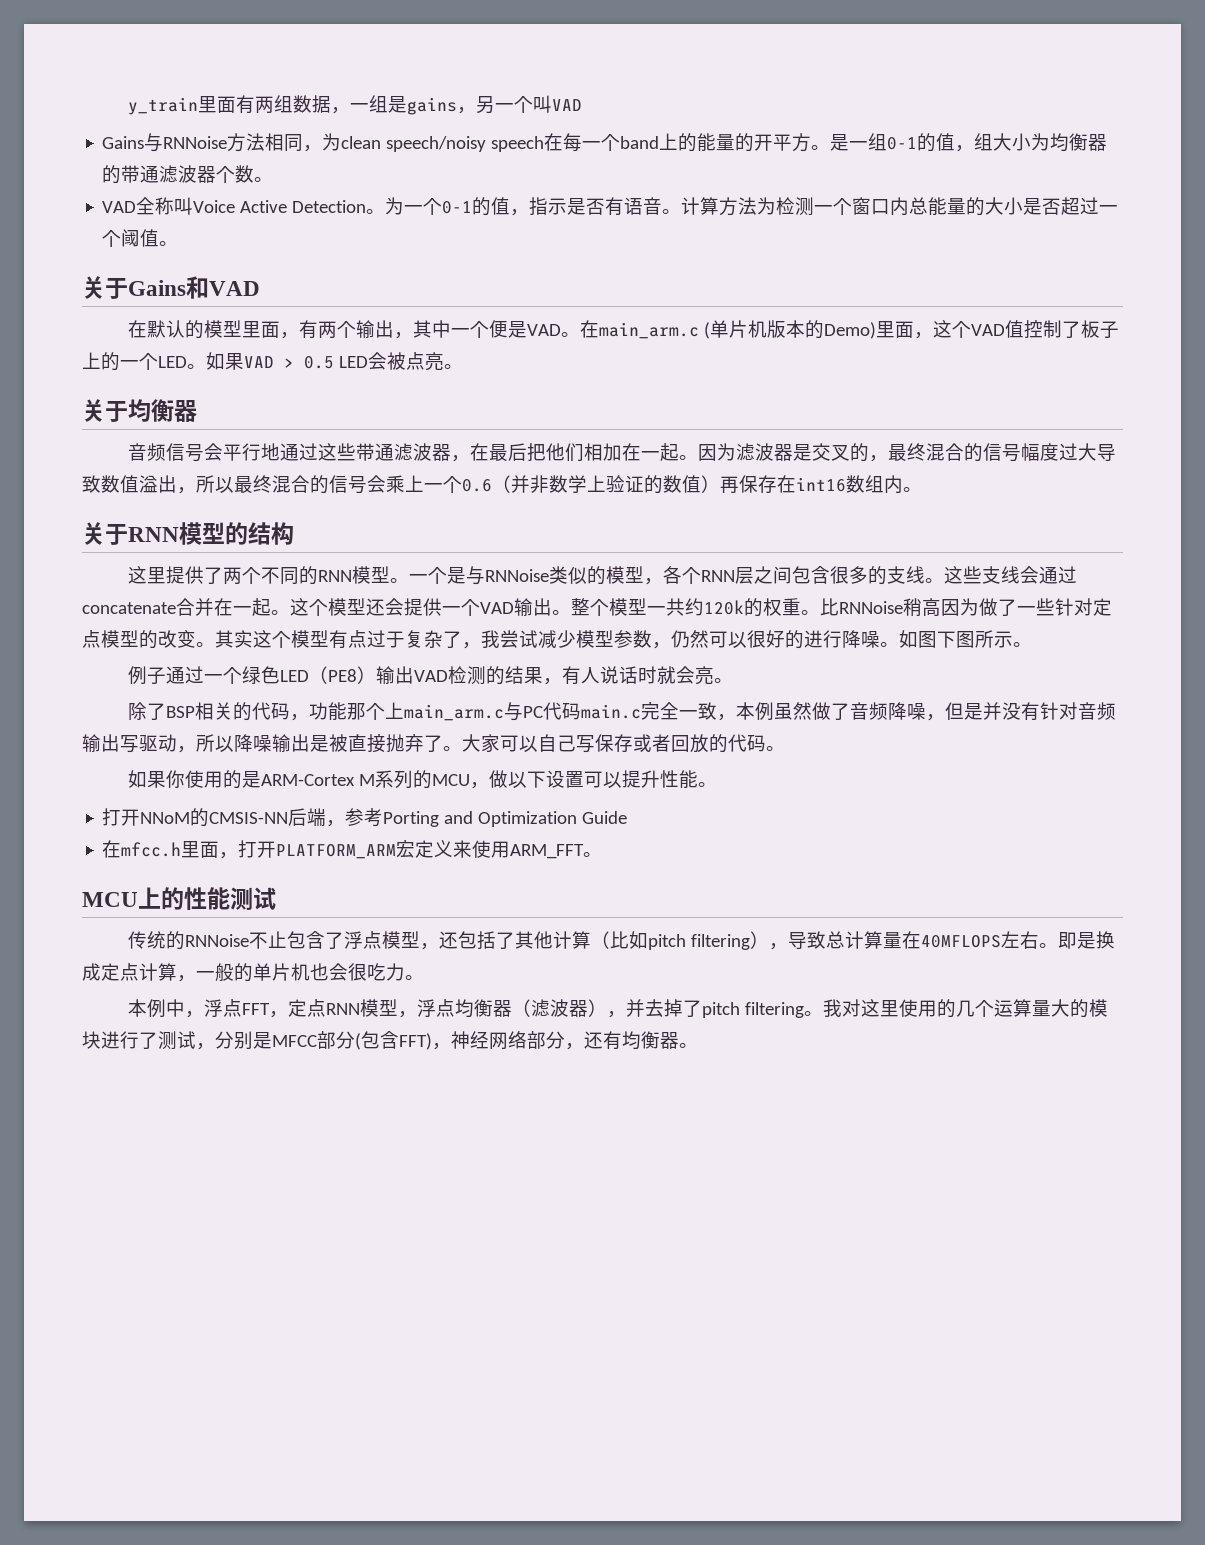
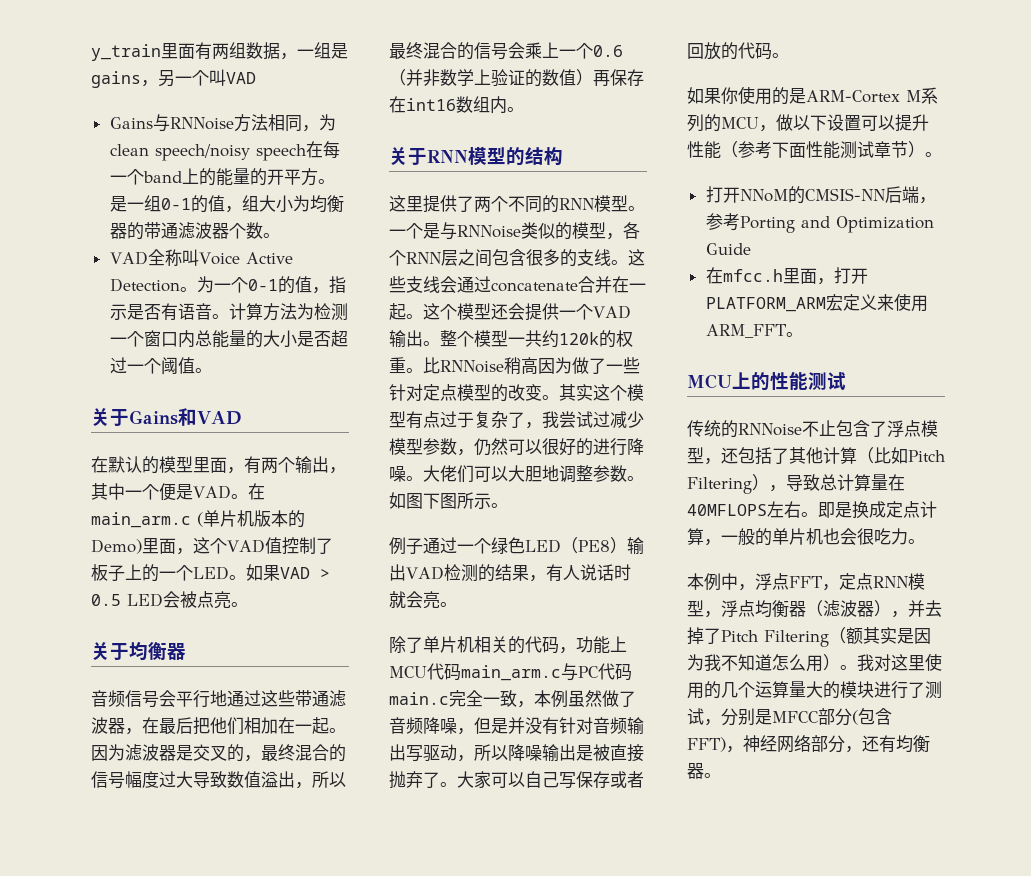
- 其实这个模型有点过于复杂了，我尝试减少模型参数，仍然可以很好的进行降噪。
+ 其实这个模型有点过于复杂了，我尝试过减少模型参数，仍然可以很好的进行降噪。
+ 大佬们可以大胆地调整参数。
- 除了BSP相关的代码，功能那个上main_arm.c与PC代码main.c完全一致，本例虽然做了音频降噪，但是并没有针对音频输出写驱动，所以降噪输出是被直接抛弃了。
+ 除了单片机相关的代码，功能上MCU代码main_arm.c与PC代码main.c完全一致，本例虽然做了音频降噪，但是并没有针对音频输出写驱动，所以降噪输出是被直接抛弃了。
- 如果你使用的是ARM-Cortex M系列的MCU，做以下设置可以提升性能。
+ 如果你使用的是ARM-Cortex M系列的MCU，做以下设置可以提升性能（参考下面性能测试章节）。
- 传统的RNNoise不止包含了浮点模型，还包括了其他计算（比如pitch filtering），导致总计算量在40MFLOPS左右。
+ 传统的RNNoise不止包含了浮点模型，还包括了其他计算（比如Pitch Filtering），导致总计算量在40MFLOPS左右。
- 本例中，浮点FFT，定点RNN模型，浮点均衡器（滤波器），并去掉了pitch filtering。
+ 本例中，浮点FFT，定点RNN模型，浮点均衡器（滤波器），并去掉了Pitch Filtering（额其实是因为我不知道怎么用）。

